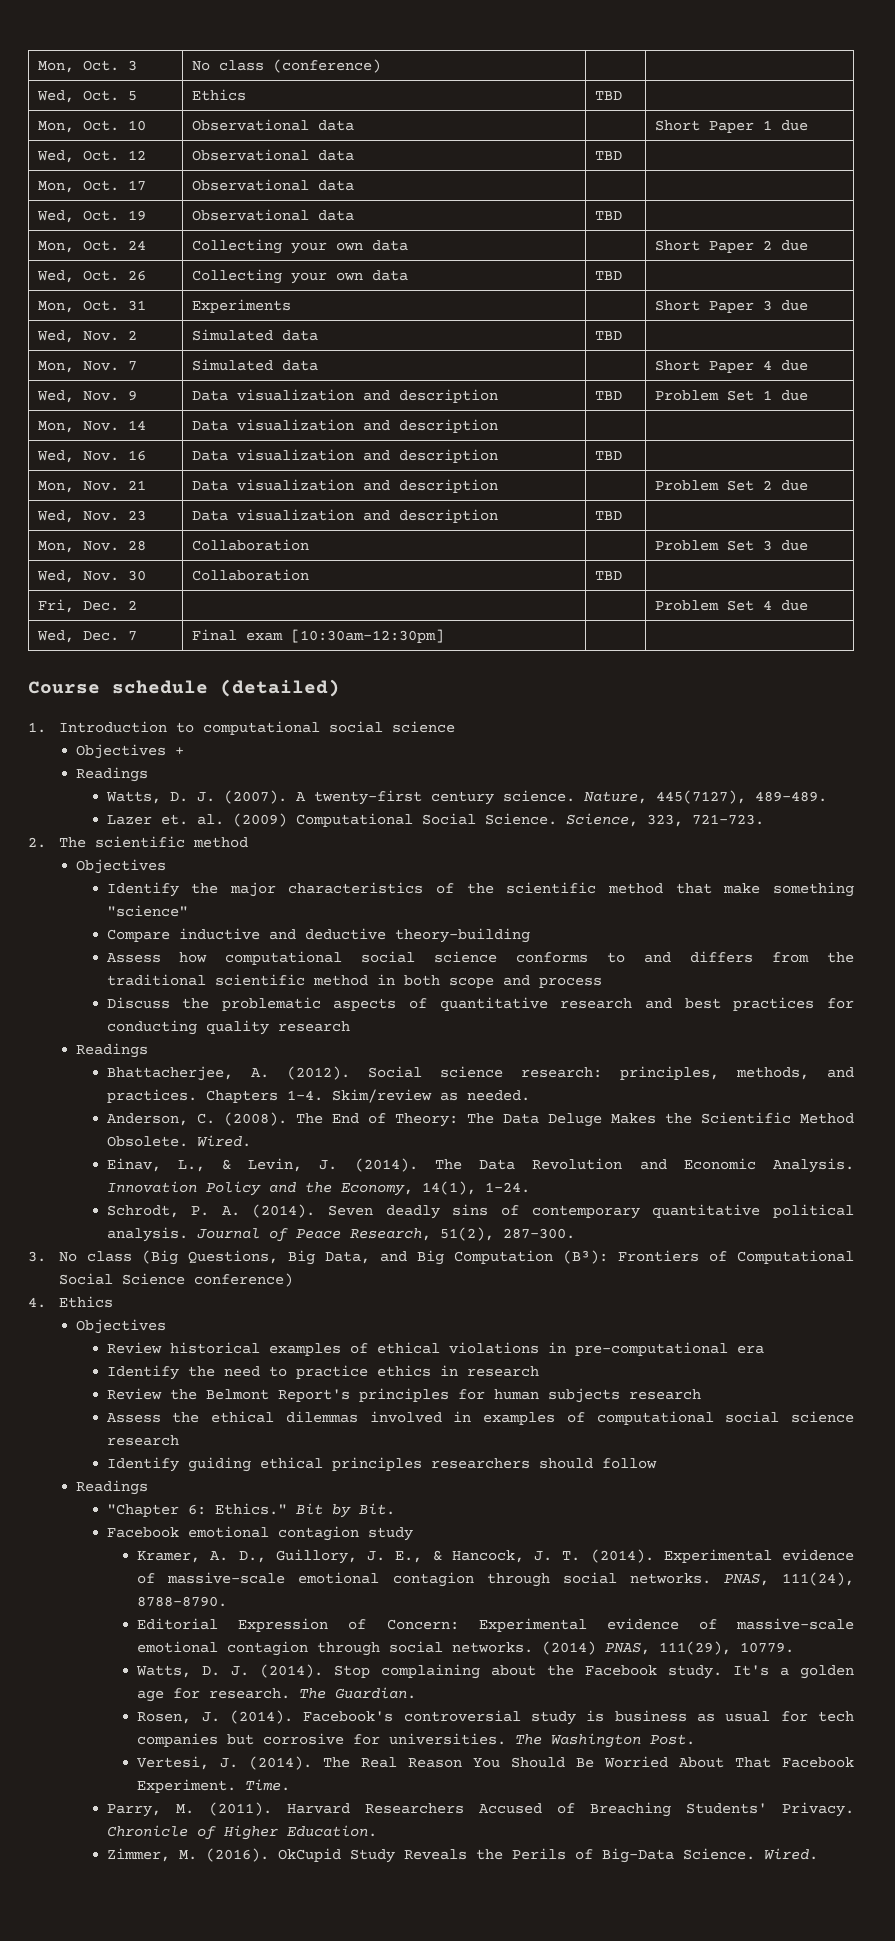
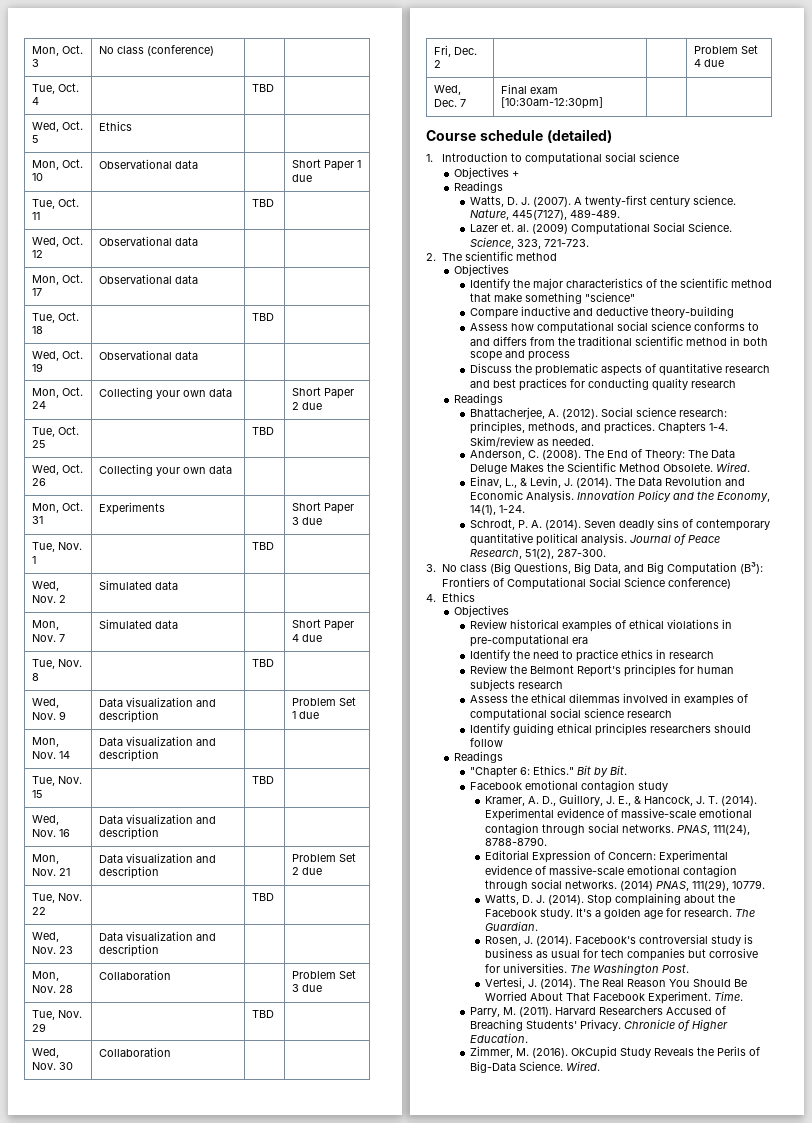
+ Tue, Oct. 4 | | TBD |
- Wed, Oct. 5 | Ethics | TBD |
+ Wed, Oct. 5 | Ethics | |
+ Tue, Oct. 11 | | TBD |
- Wed, Oct. 12 | Observational data | TBD |
+ Wed, Oct. 12 | Observational data | |
+ Tue, Oct. 18 | | TBD |
- Wed, Oct. 19 | Observational data | TBD |
+ Wed, Oct. 19 | Observational data | |
+ Tue, Oct. 25 | | TBD |
- Wed, Oct. 26 | Collecting your own data | TBD |
+ Wed, Oct. 26 | Collecting your own data | |
+ Tue, Nov. 1 | | TBD |
- Wed, Nov. 2 | Simulated data | TBD |
+ Wed, Nov. 2 | Simulated data | |
+ Tue, Nov. 8 | | TBD |
- Wed, Nov. 9 | Data visualization and description | TBD | Problem Set 1 due
+ Wed, Nov. 9 | Data visualization and description | | Problem Set 1 due
+ Tue, Nov. 15 | | TBD |
- Wed, Nov. 16 | Data visualization and description | TBD |
+ Wed, Nov. 16 | Data visualization and description | |
+ Tue, Nov. 22 | | TBD |
- Wed, Nov. 23 | Data visualization and description | TBD |
+ Wed, Nov. 23 | Data visualization and description | |
+ Tue, Nov. 29 | | TBD |
- Wed, Nov. 30 | Collaboration | TBD |
+ Wed, Nov. 30 | Collaboration | |

